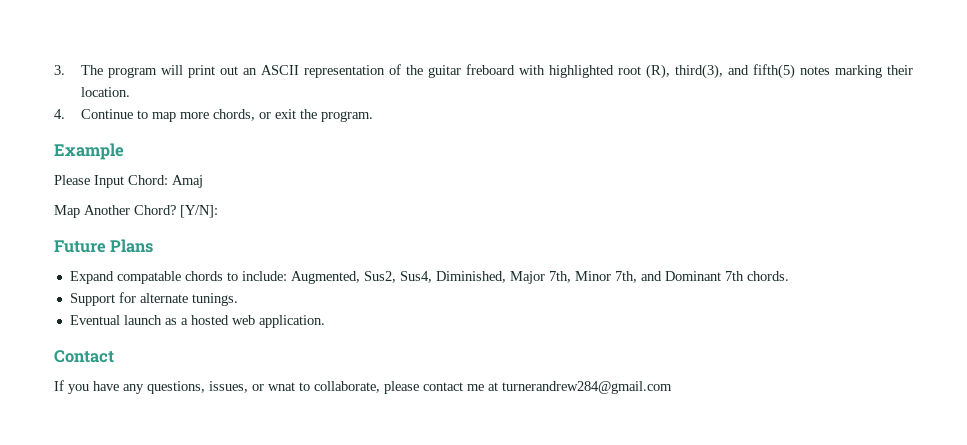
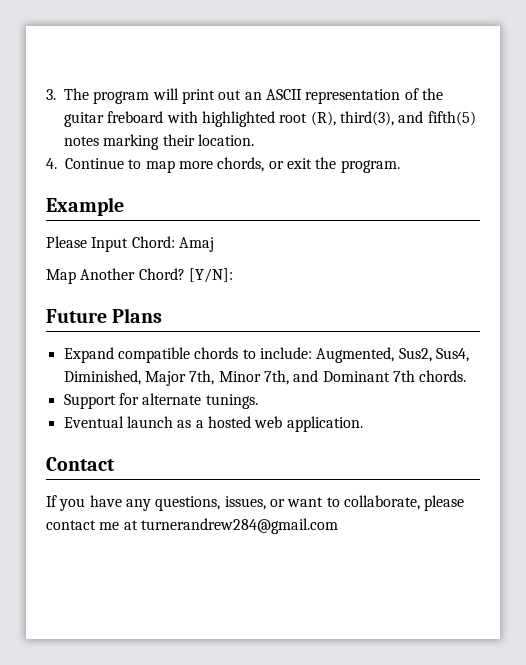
- Expand compatable chords to include: Augmented, Sus2, Sus4, Diminished, Major 7th, Minor 7th, and Dominant 7th chords.
+ Expand compatible chords to include: Augmented, Sus2, Sus4, Diminished, Major 7th, Minor 7th, and Dominant 7th chords.
- If you have any questions, issues, or wnat to collaborate, please contact me at turnerandrew284@gmail.com
+ If you have any questions, issues, or want to collaborate, please contact me at turnerandrew284@gmail.com

